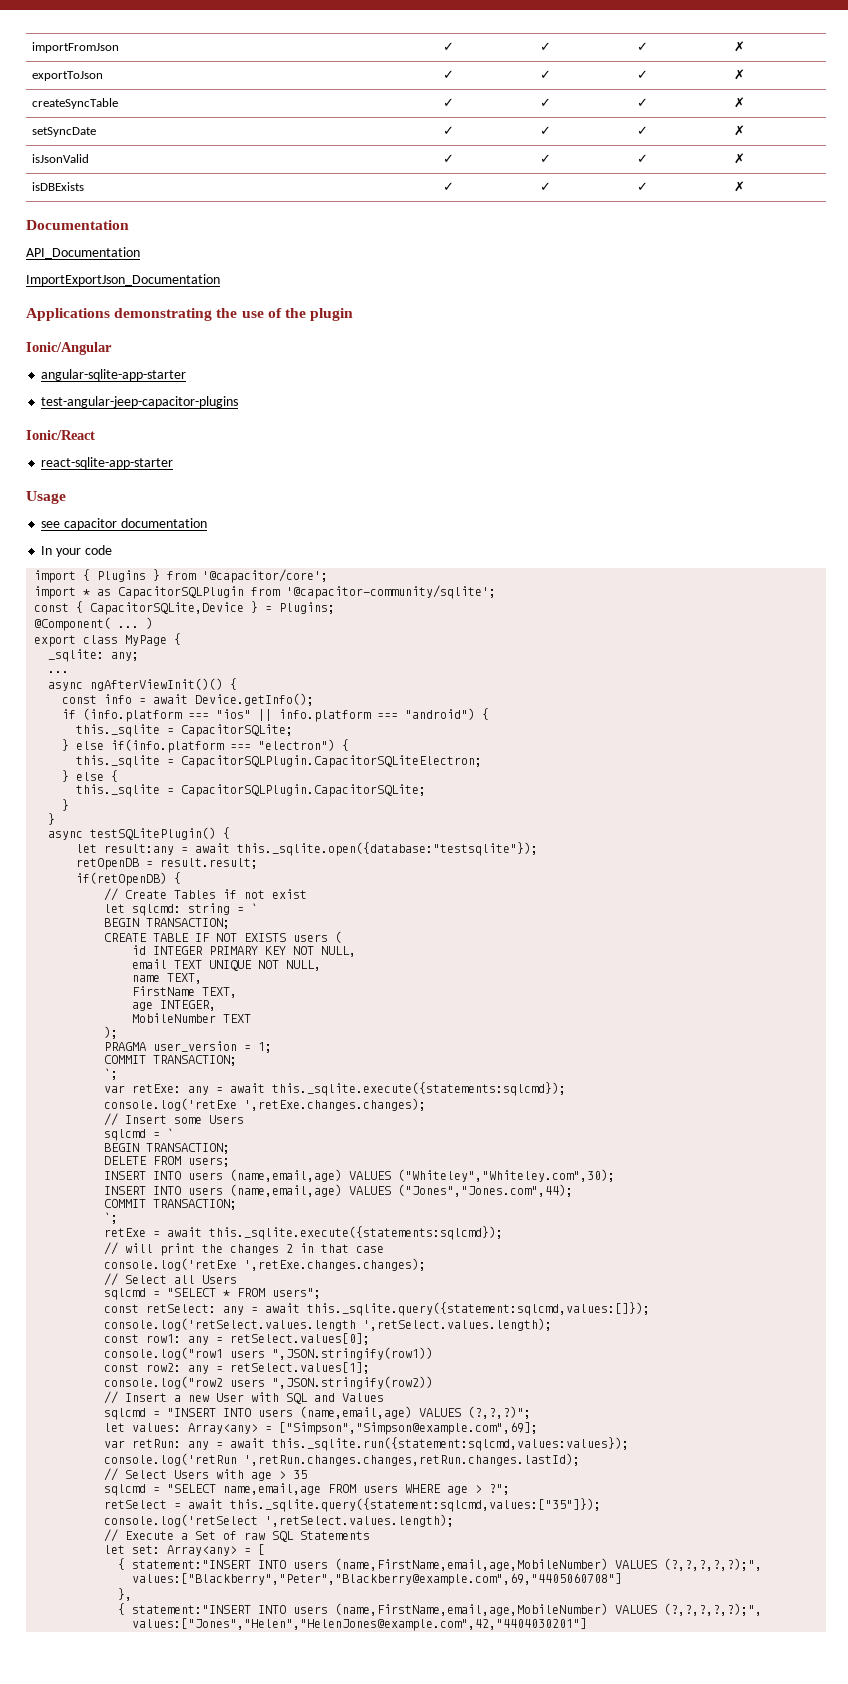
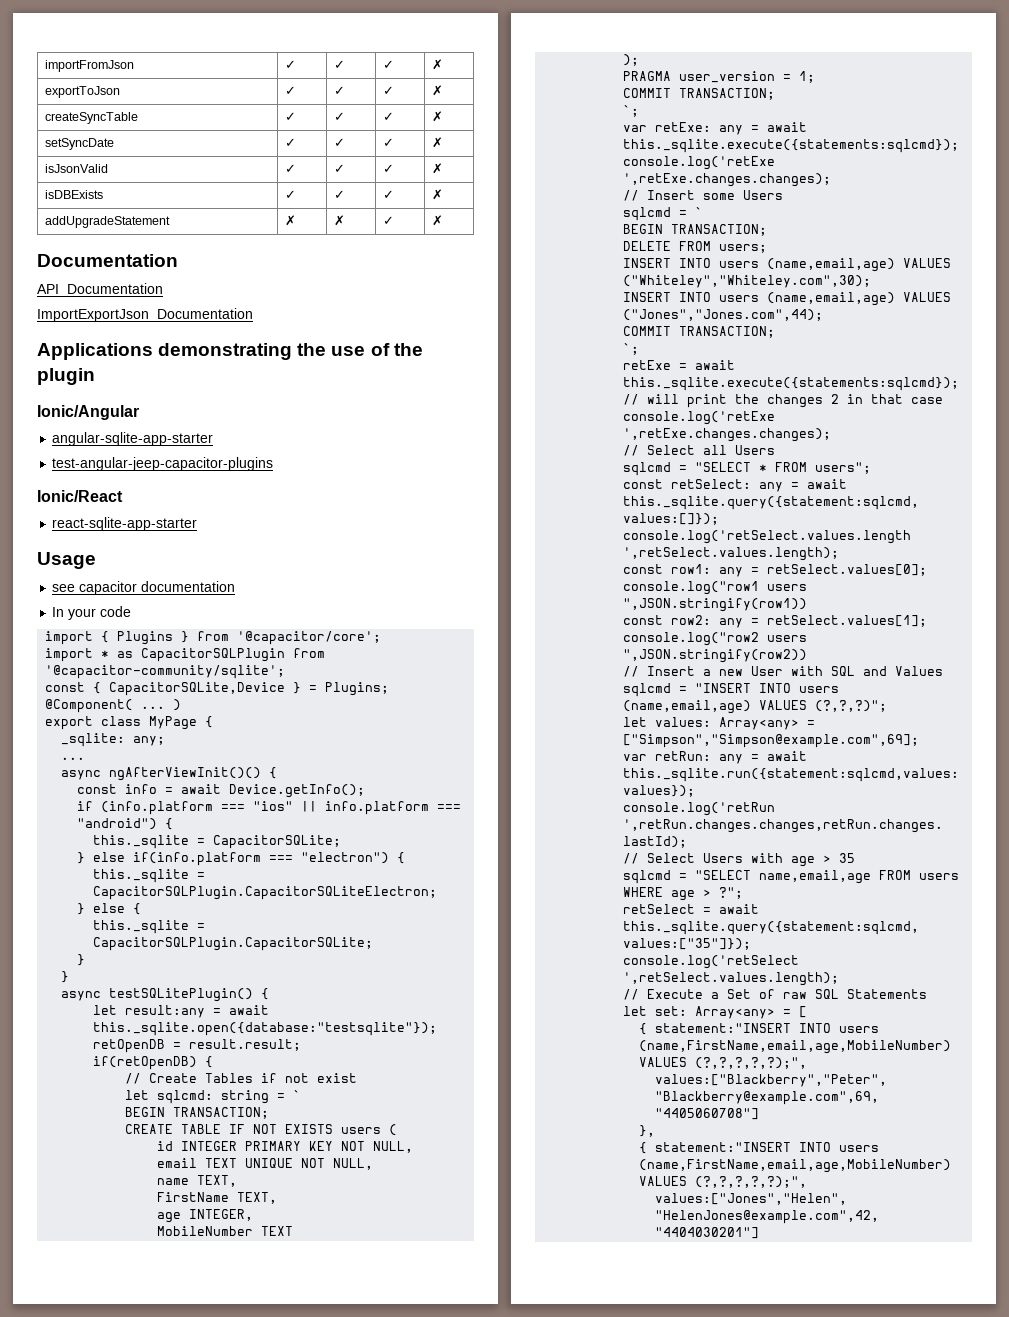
+ addUpgradeStatement | ✗ | ✗ | ✓ | ✗

